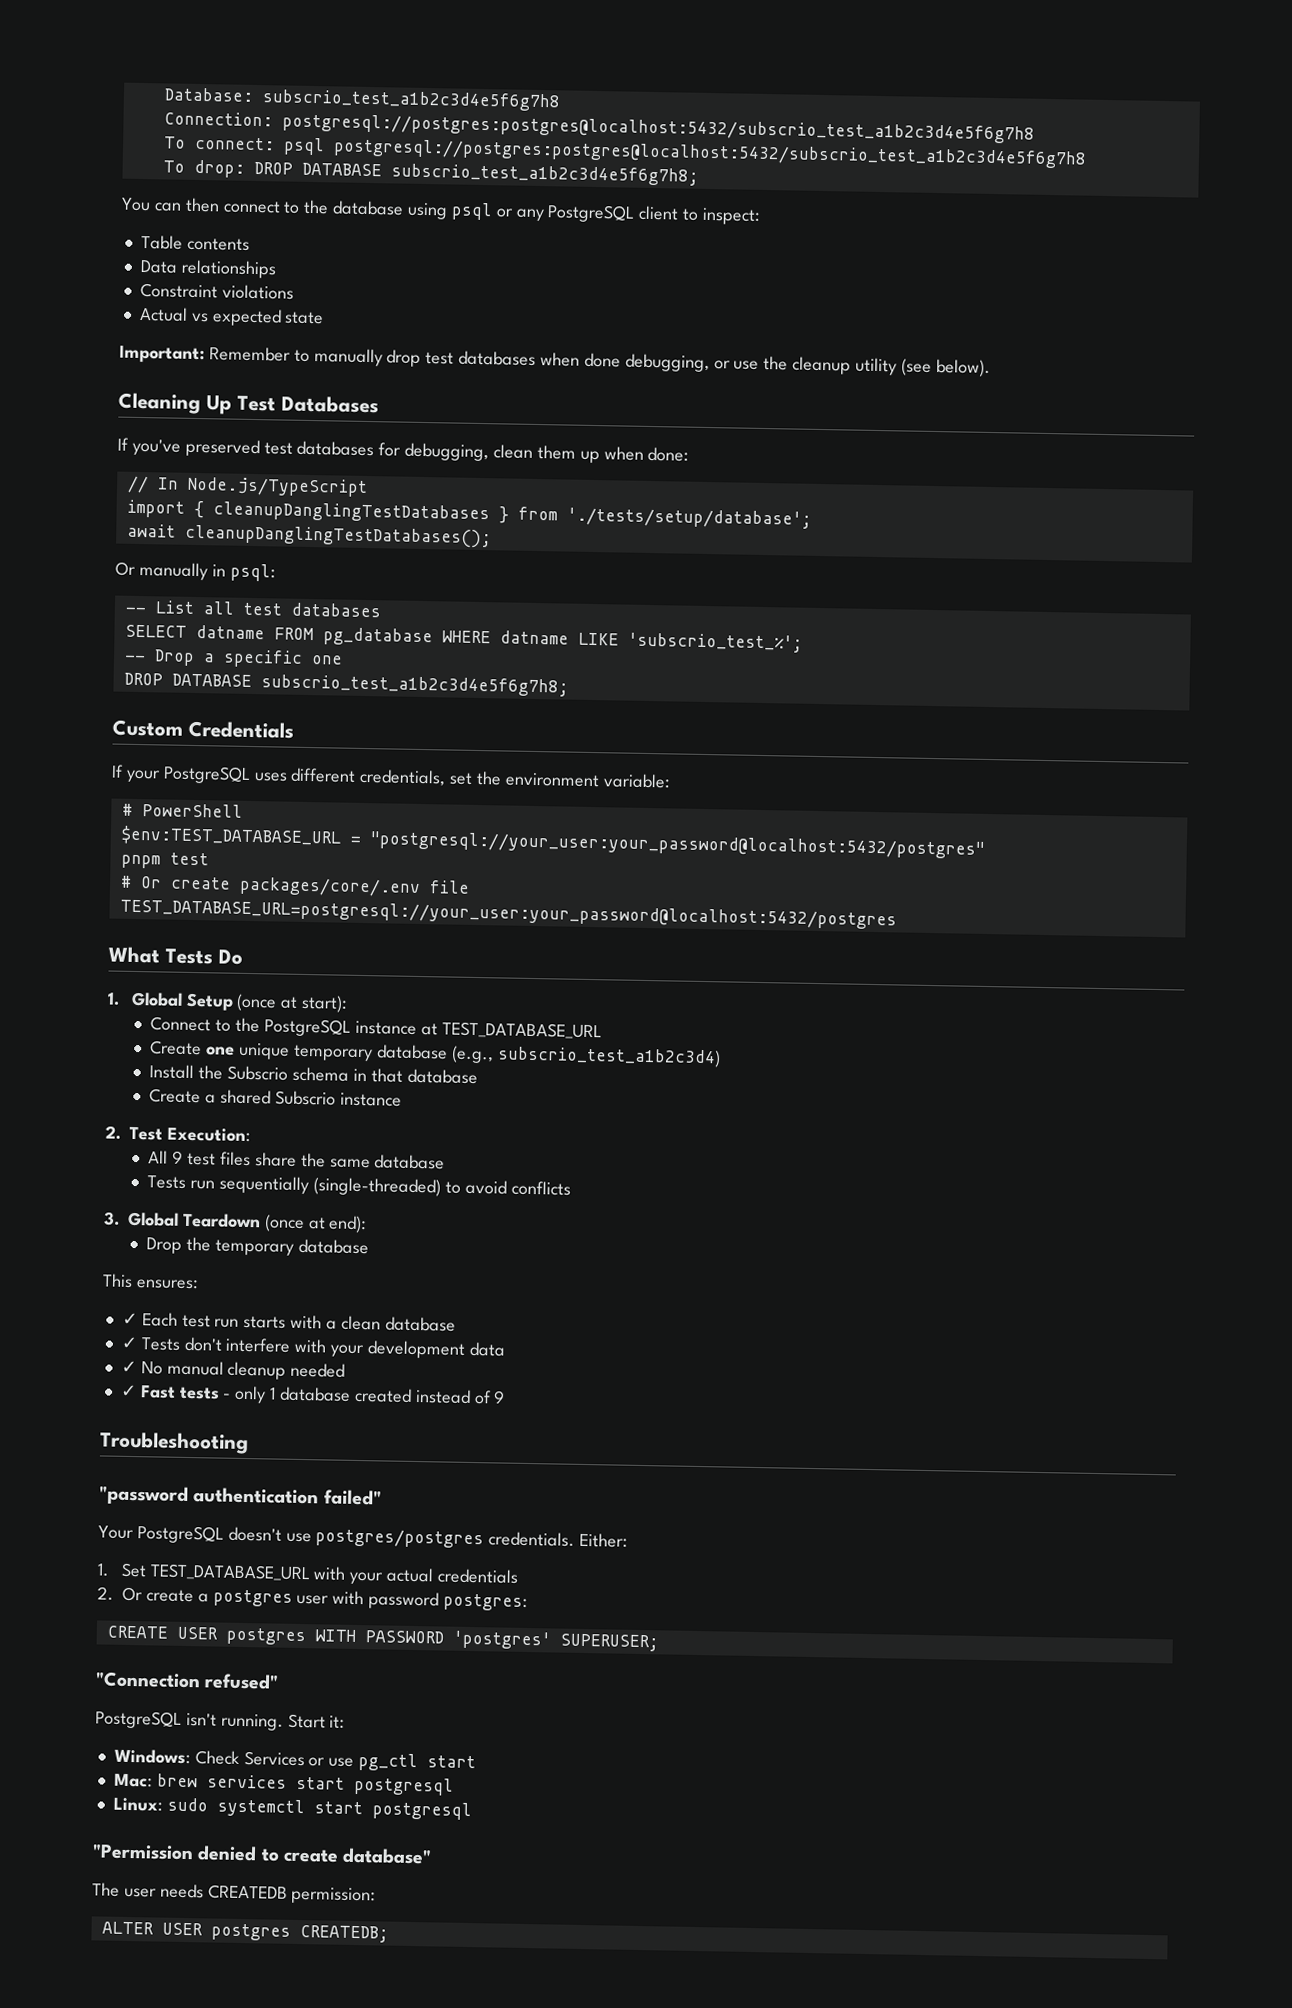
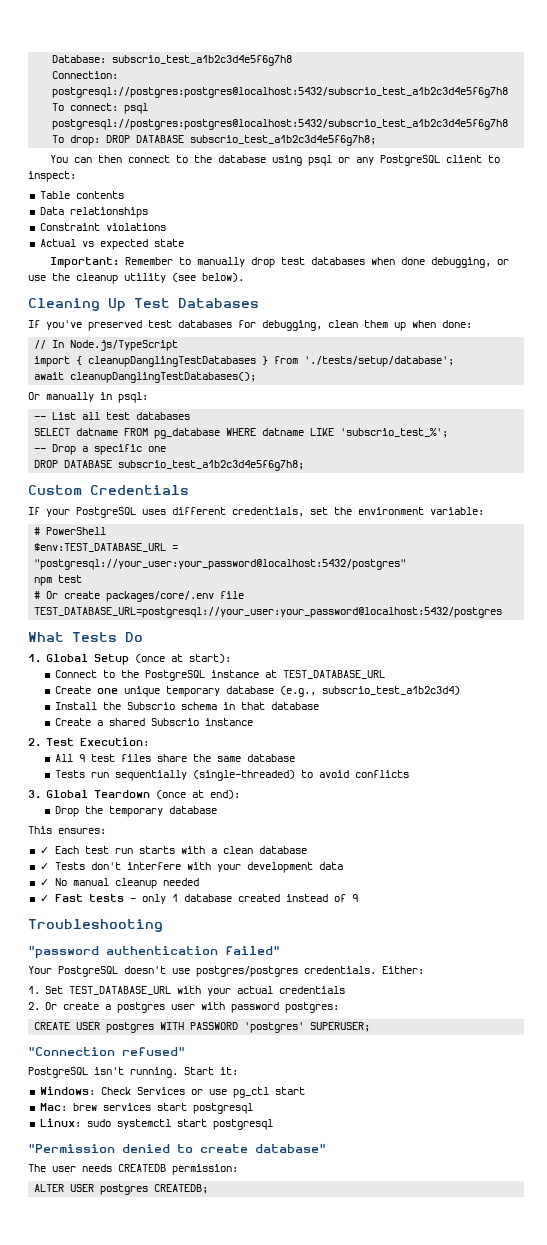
- pnpm test
+ npm test

